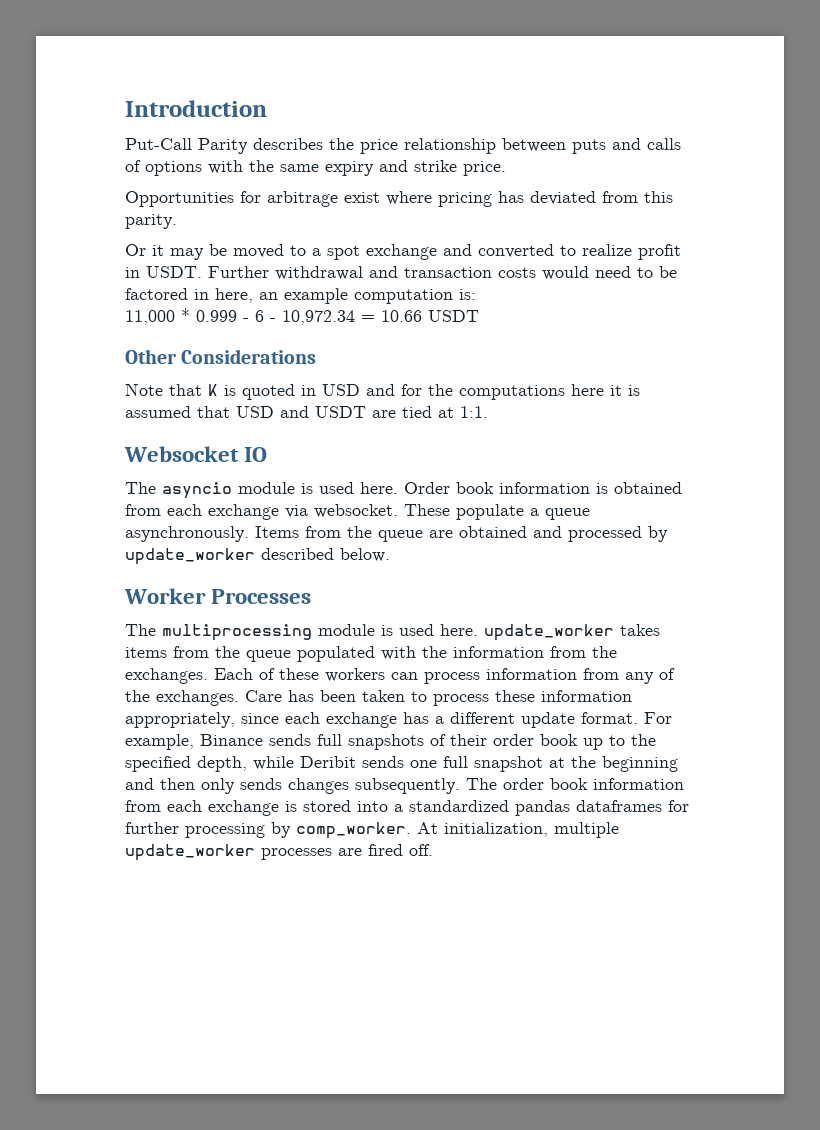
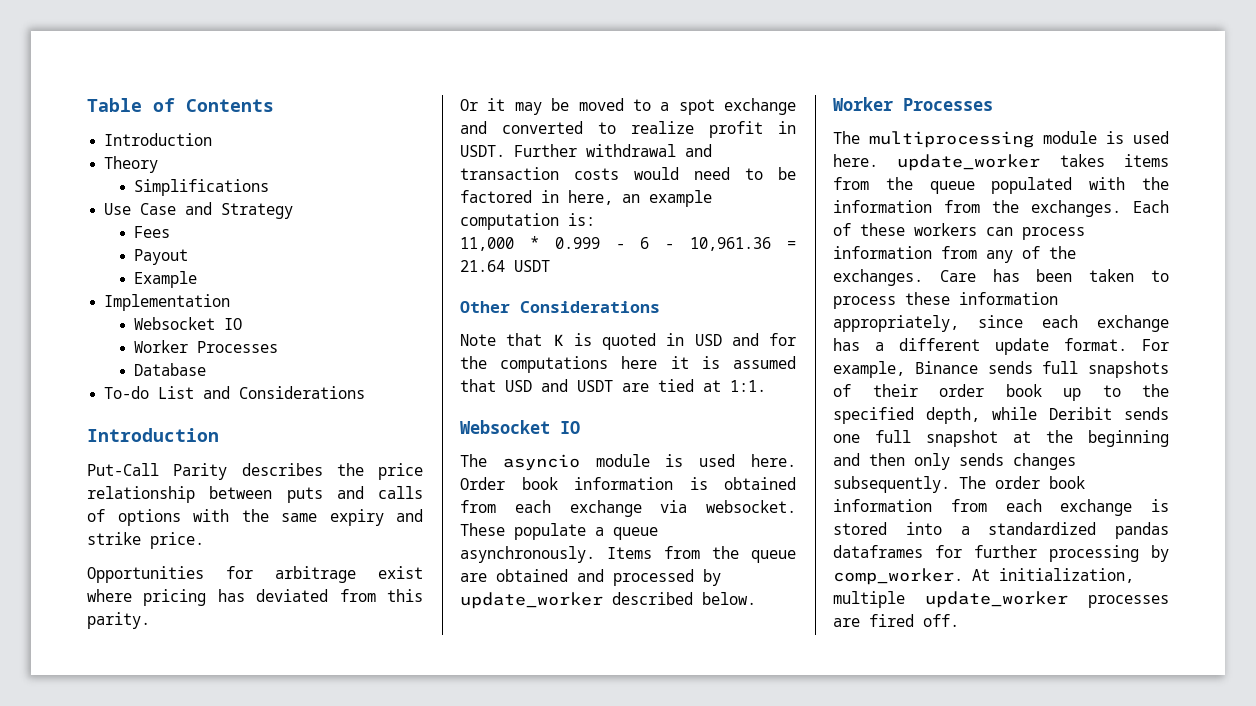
+ Table of Contents
+ Introduction
+ Theory
+ Simplifications
+ Use Case and Strategy
+ Fees
+ Payout
+ Example
+ Implementation
+ Websocket IO
+ Worker Processes
+ Database
+ To-do List and Considerations
- 11,000 * 0.999 - 6 - 10,972.34 = 10.66 USDT
+ 11,000 * 0.999 - 6 - 10,961.36 = 21.64 USDT

